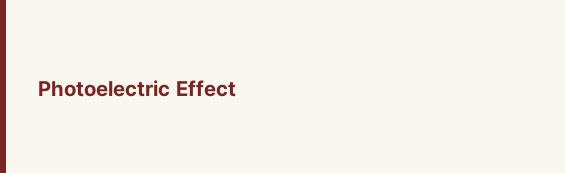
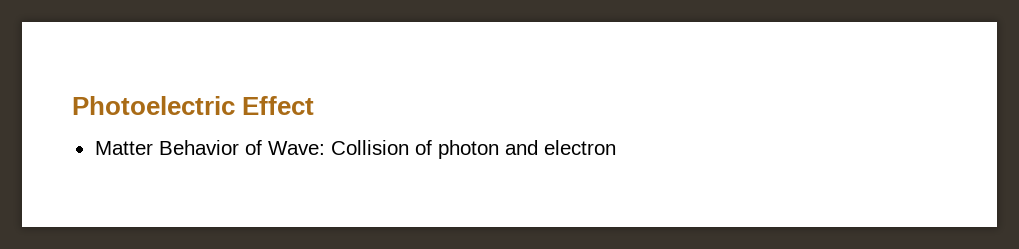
+ Matter Behavior of Wave: Collision of photon and electron

